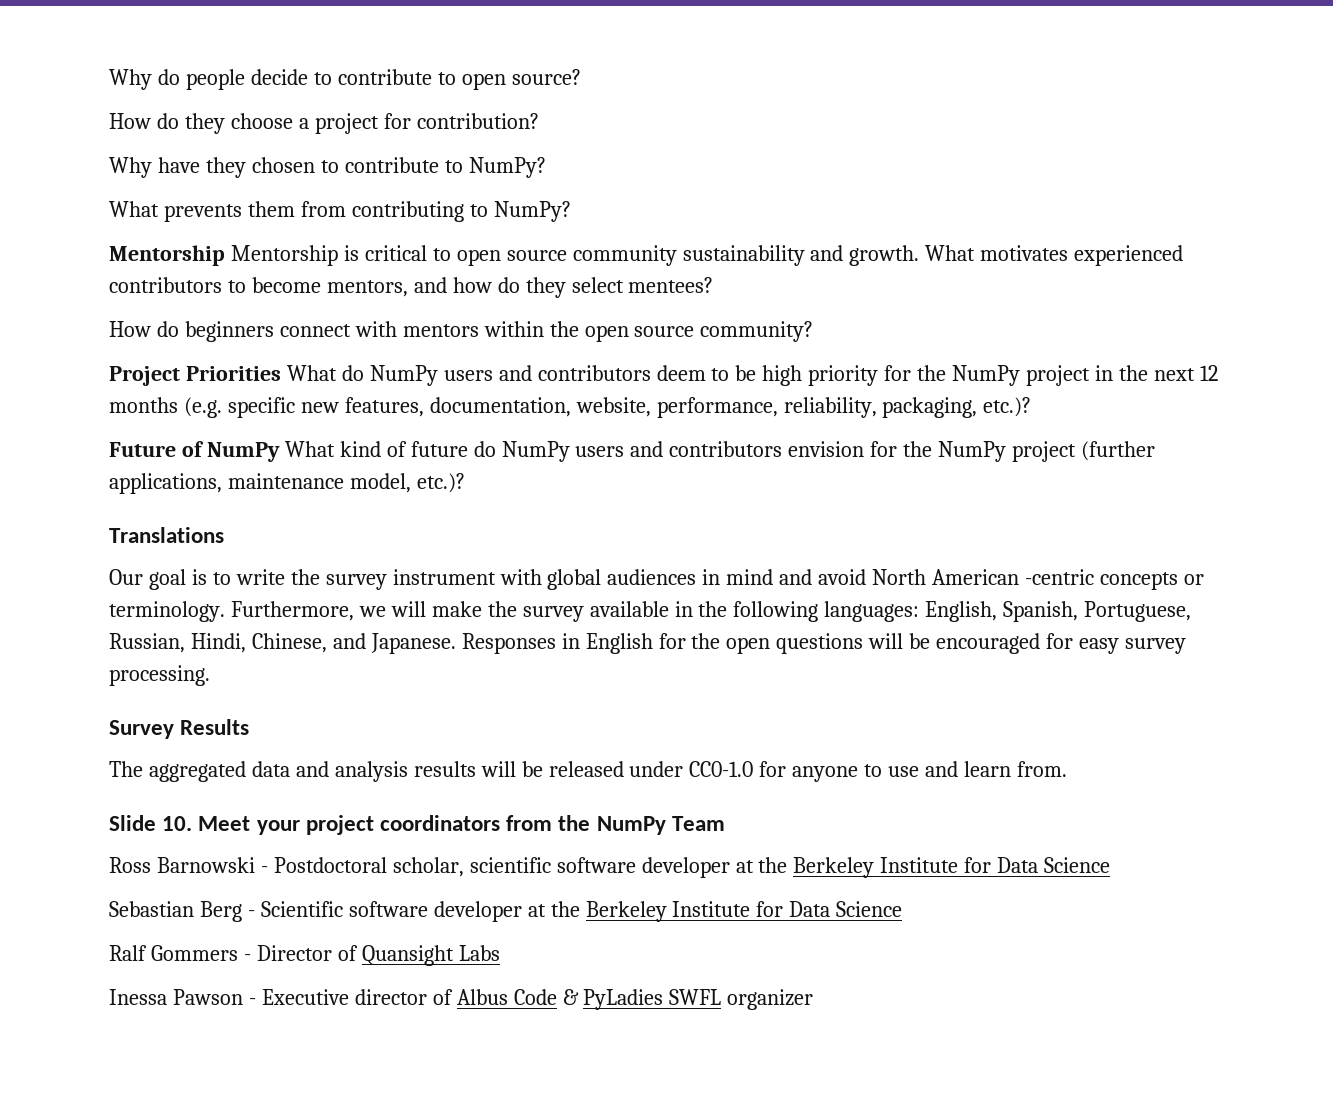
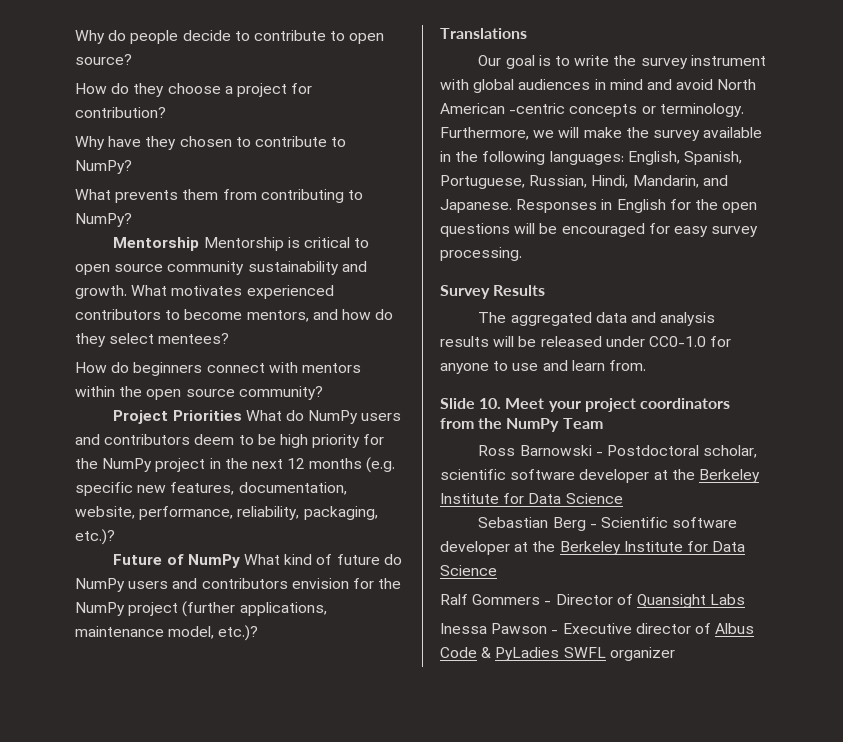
- Furthermore, we will make the survey available in the following languages: English, Spanish, Portuguese, Russian, Hindi, Chinese, and Japanese.
+ Furthermore, we will make the survey available in the following languages: English, Spanish, Portuguese, Russian, Hindi, Mandarin, and Japanese.

